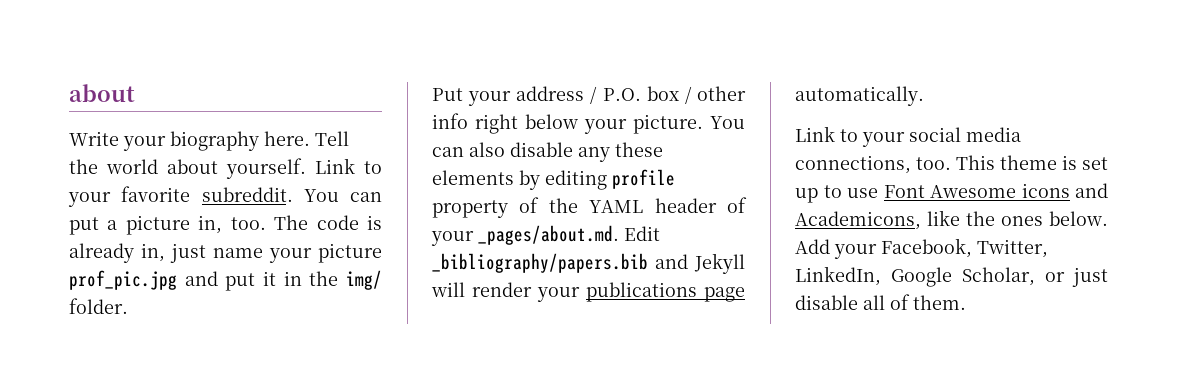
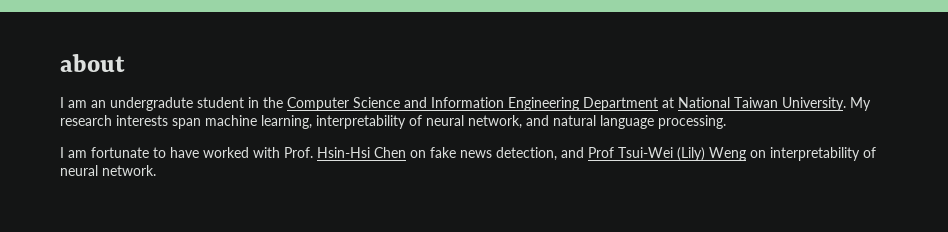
- Write your biography here. Tell the world about yourself. Link to your favorite subreddit. You can put a picture in, too. The code is already in, just name your picture prof_pic.jpg and put it in the img/ folder.
- Put your address / P.O. box / other info right below your picture. You can also disable any these elements by editing profile property of the YAML header of your _pages/about.md. Edit _bibliography/papers.bib and Jekyll will render your publications page automatically.
- Link to your social media connections, too. This theme is set up to use Font Awesome icons and Academicons, like the ones below. Add your Facebook, Twitter, LinkedIn, Google Scholar, or just disable all of them.
+ I am an undergradute student in the Computer Science and Information Engineering Department at National Taiwan University. My research interests span machine learning, interpretability of neural network, and natural language processing.
+ I am fortunate to have worked with Prof. Hsin-Hsi Chen on fake news detection, and Prof Tsui-Wei (Lily) Weng on interpretability of neural network.

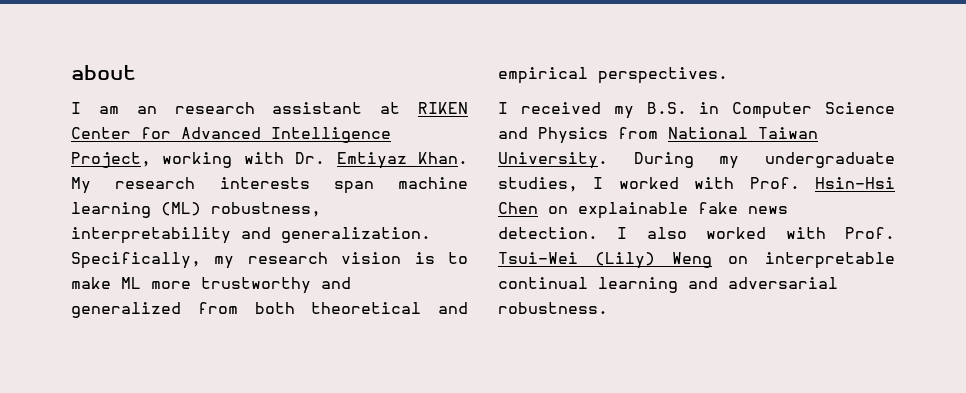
- I am an undergradute student in the Computer Science and Information Engineering Department at National Taiwan University.
+ I am an research assistant at RIKEN Center for Advanced Intelligence Project, working with Dr. Emtiyaz Khan.
- My research interests span machine learning, interpretability of neural network, and natural language processing.
- I am fortunate to have worked with Prof. Hsin-Hsi Chen on fake news detection, and Prof Tsui-Wei (Lily) Weng on interpretability of neural network.
+ My research interests span machine learning (ML) robustness, interpretability and generalization. Specifically, my research vision is to make ML more trustworthy and generalized from both theoretical and empirical perspectives.
+ I received my B.S. in Computer Science and Physics from National Taiwan University. During my undergraduate studies, I worked with Prof. Hsin-Hsi Chen on explainable fake news detection. I also worked with Prof. Tsui-Wei (Lily) Weng on interpretable continual learning and adversarial robustness.

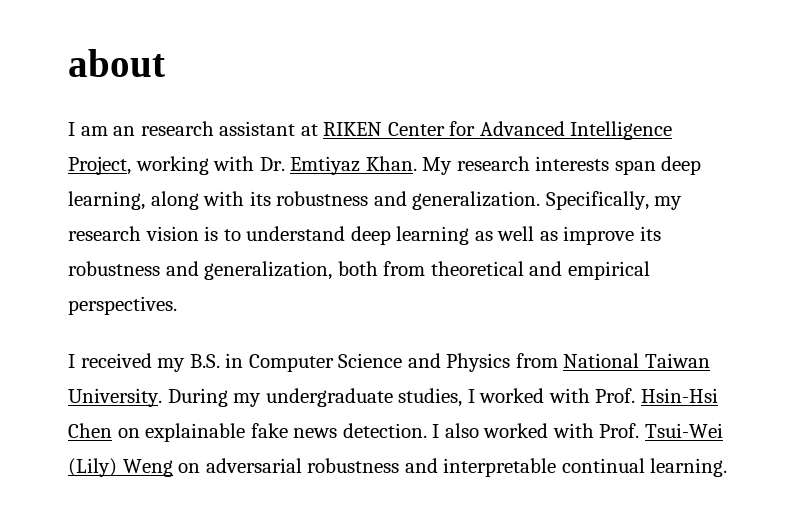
- My research interests span machine learning (ML) robustness, interpretability and generalization.
+ My research interests span deep learning, along with its robustness and generalization.
- Specifically, my research vision is to make ML more trustworthy and generalized from both theoretical and empirical perspectives.
+ Specifically, my research vision is to understand deep learning as well as improve its robustness and generalization, both from theoretical and empirical perspectives.
- I also worked with Prof. Tsui-Wei (Lily) Weng on interpretable continual learning and adversarial robustness.
+ I also worked with Prof. Tsui-Wei (Lily) Weng on adversarial robustness and interpretable continual learning.

